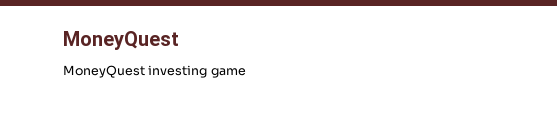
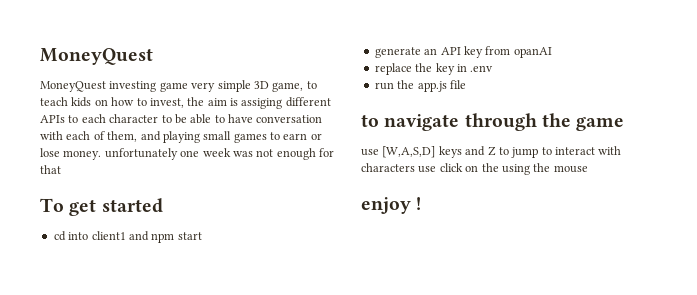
- MoneyQuest investing game
+ MoneyQuest investing game very simple 3D game, to teach kids on how to invest, the aim is assiging different APIs to each character to be able to have conversation with each of them, and playing small games to earn or lose money. unfortunately one week was not enough for that
+ To get started
+ cd into client1 and npm start
+ generate an API key from opanAI
+ replace the key in .env
+ run the app.js file
+ to navigate through the game
+ use [W,A,S,D] keys and Z to jump to interact with characters use click on the using the mouse
+ enjoy !

